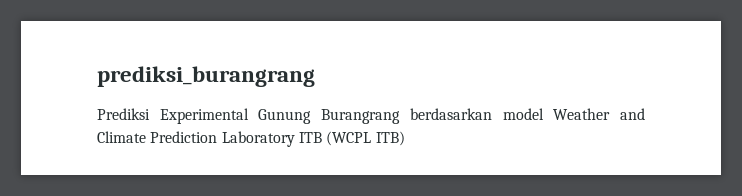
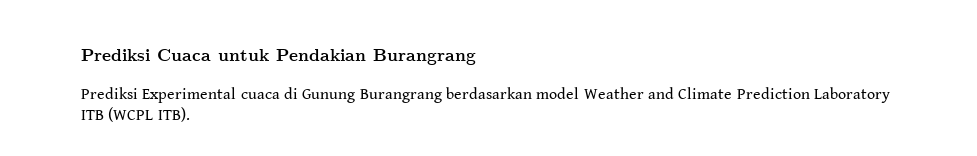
- prediksi_burangrang
+ Prediksi Cuaca untuk Pendakian Burangrang
- Prediksi Experimental Gunung Burangrang berdasarkan model Weather and Climate Prediction Laboratory ITB (WCPL ITB)
+ Prediksi Experimental cuaca di Gunung Burangrang berdasarkan model Weather and Climate Prediction Laboratory ITB (WCPL ITB).

